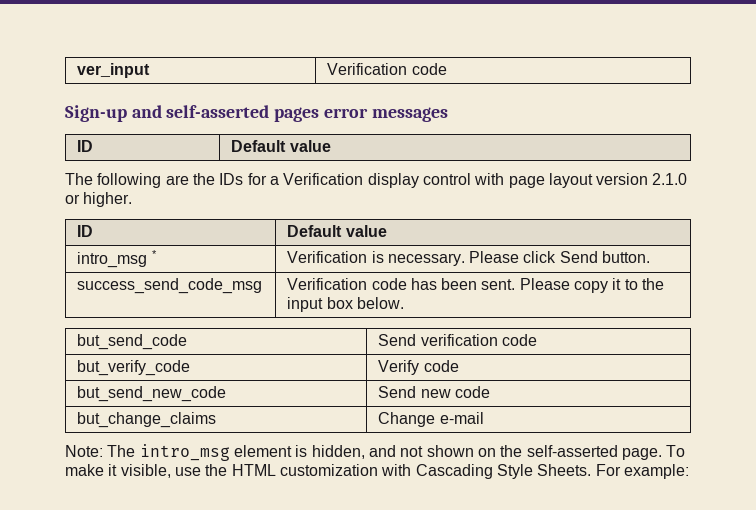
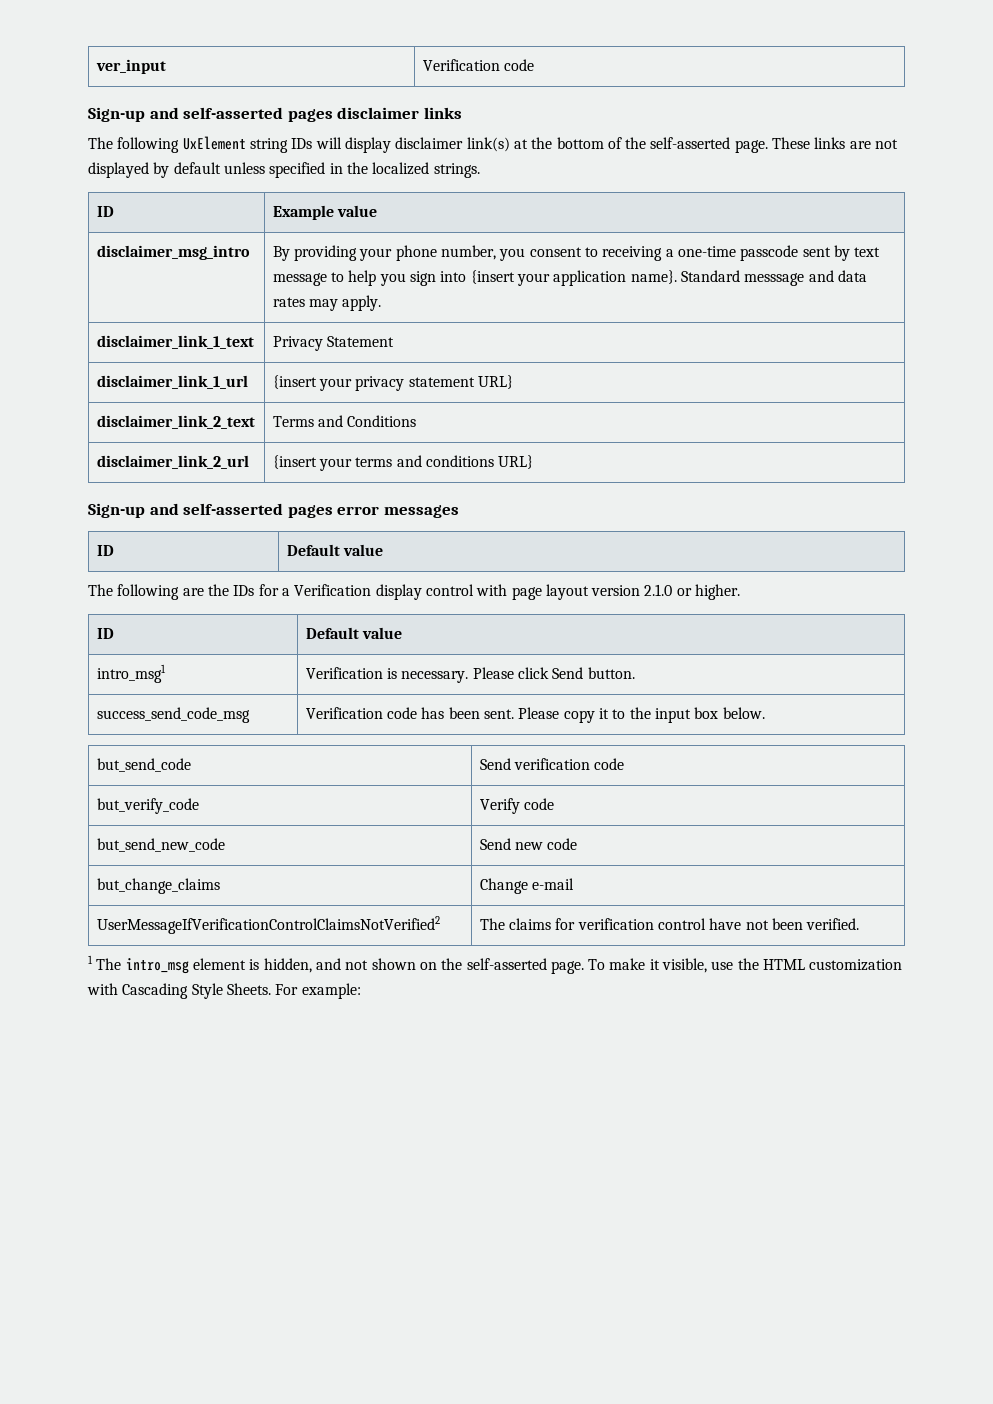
+ Sign-up and self-asserted pages disclaimer links
+ The following UxElement string IDs will display disclaimer link(s) at the bottom of the self-asserted page. These links are not displayed by default unless specified in the localized strings.
+ ID | Example value
+ disclaimer_msg_intro | By providing your phone number, you consent to receiving a one-time passcode sent by text message to help you sign into {insert your application name}. Standard messsage and data rates may apply.
+ disclaimer_link_1_text | Privacy Statement
+ disclaimer_link_1_url | {insert your privacy statement URL}
+ disclaimer_link_2_text | Terms and Conditions
+ disclaimer_link_2_url | {insert your terms and conditions URL}
- intro_msg * | Verification is necessary. Please click Send button.
+ intro_msg1 | Verification is necessary. Please click Send button.
- Note: The intro_msg element is hidden, and not shown on the self-asserted page.
+ UserMessageIfVerificationControlClaimsNotVerified2 | The claims for verification control have not been verified.
+ 1 The intro_msg element is hidden, and not shown on the self-asserted page.

